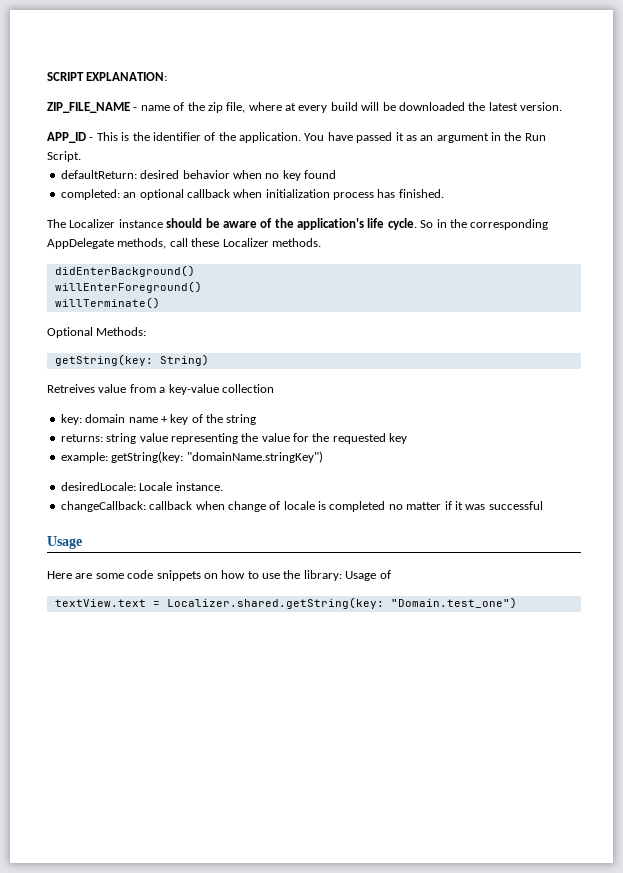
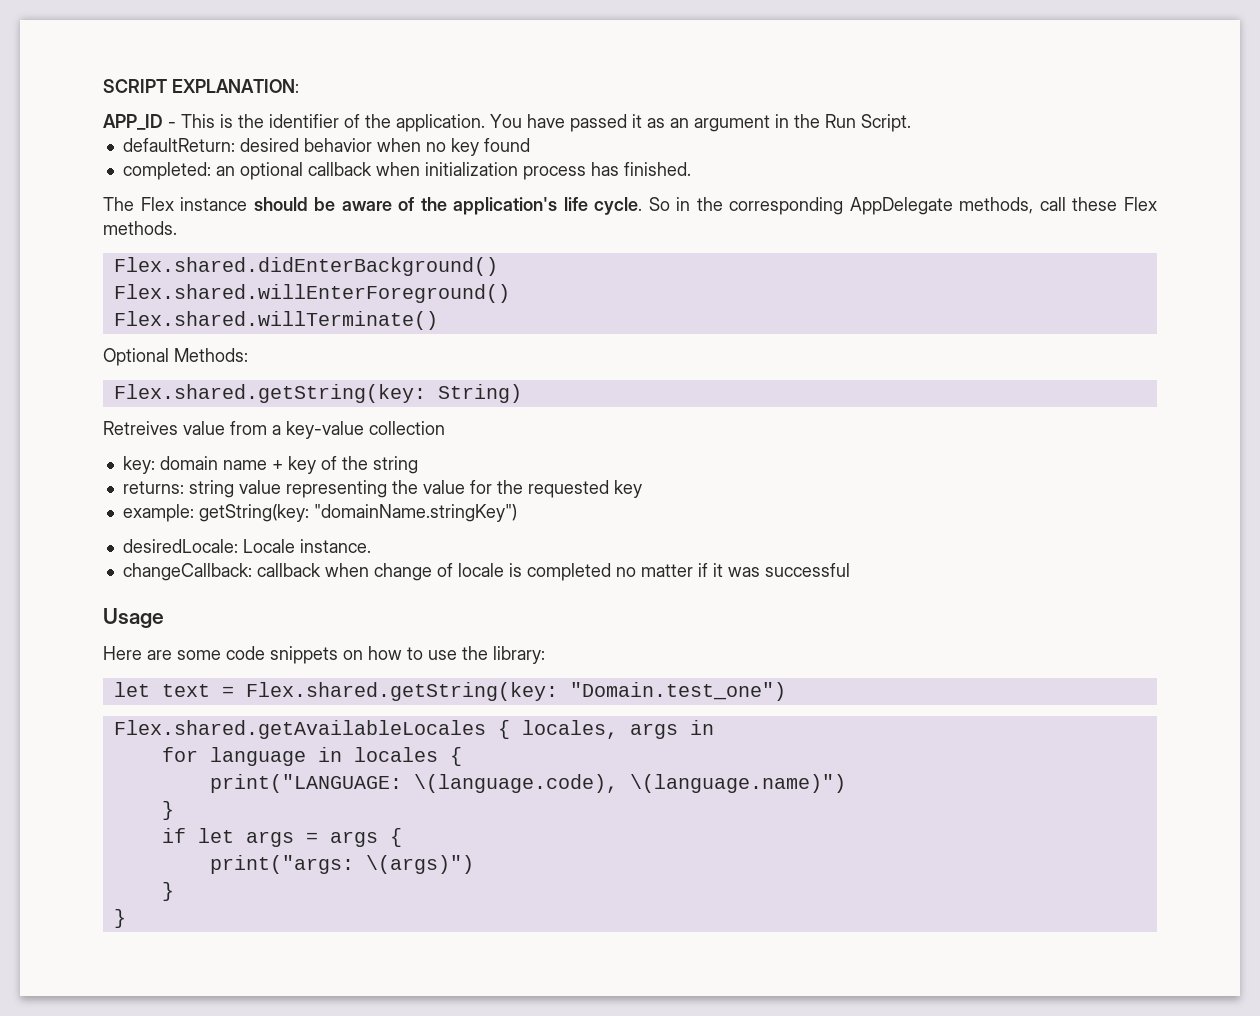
- ZIP_FILE_NAME - name of the zip file, where at every build will be downloaded the latest version.
- The Localizer instance should be aware of the application's life cycle.
+ The Flex instance should be aware of the application's life cycle.
- So in the corresponding AppDelegate methods, call these Localizer methods.
+ So in the corresponding AppDelegate methods, call these Flex methods.
- didEnterBackground()
- willEnterForeground()
- willTerminate()
+ Flex.shared.didEnterBackground()
+ Flex.shared.willEnterForeground()
+ Flex.shared.willTerminate()
- getString(key: String)
+ Flex.shared.getString(key: String)
- Here are some code snippets on how to use the library: Usage of
- textView.text = Localizer.shared.getString(key: "Domain.test_one")
+ Here are some code snippets on how to use the library:
+ let text = Flex.shared.getString(key: "Domain.test_one")
+ Flex.shared.getAvailableLocales { locales, args in
+ for language in locales {
+ print("LANGUAGE: \(language.code), \(language.name)")
+ }
+ if let args = args {
+ print("args: \(args)")
+ }
+ }

